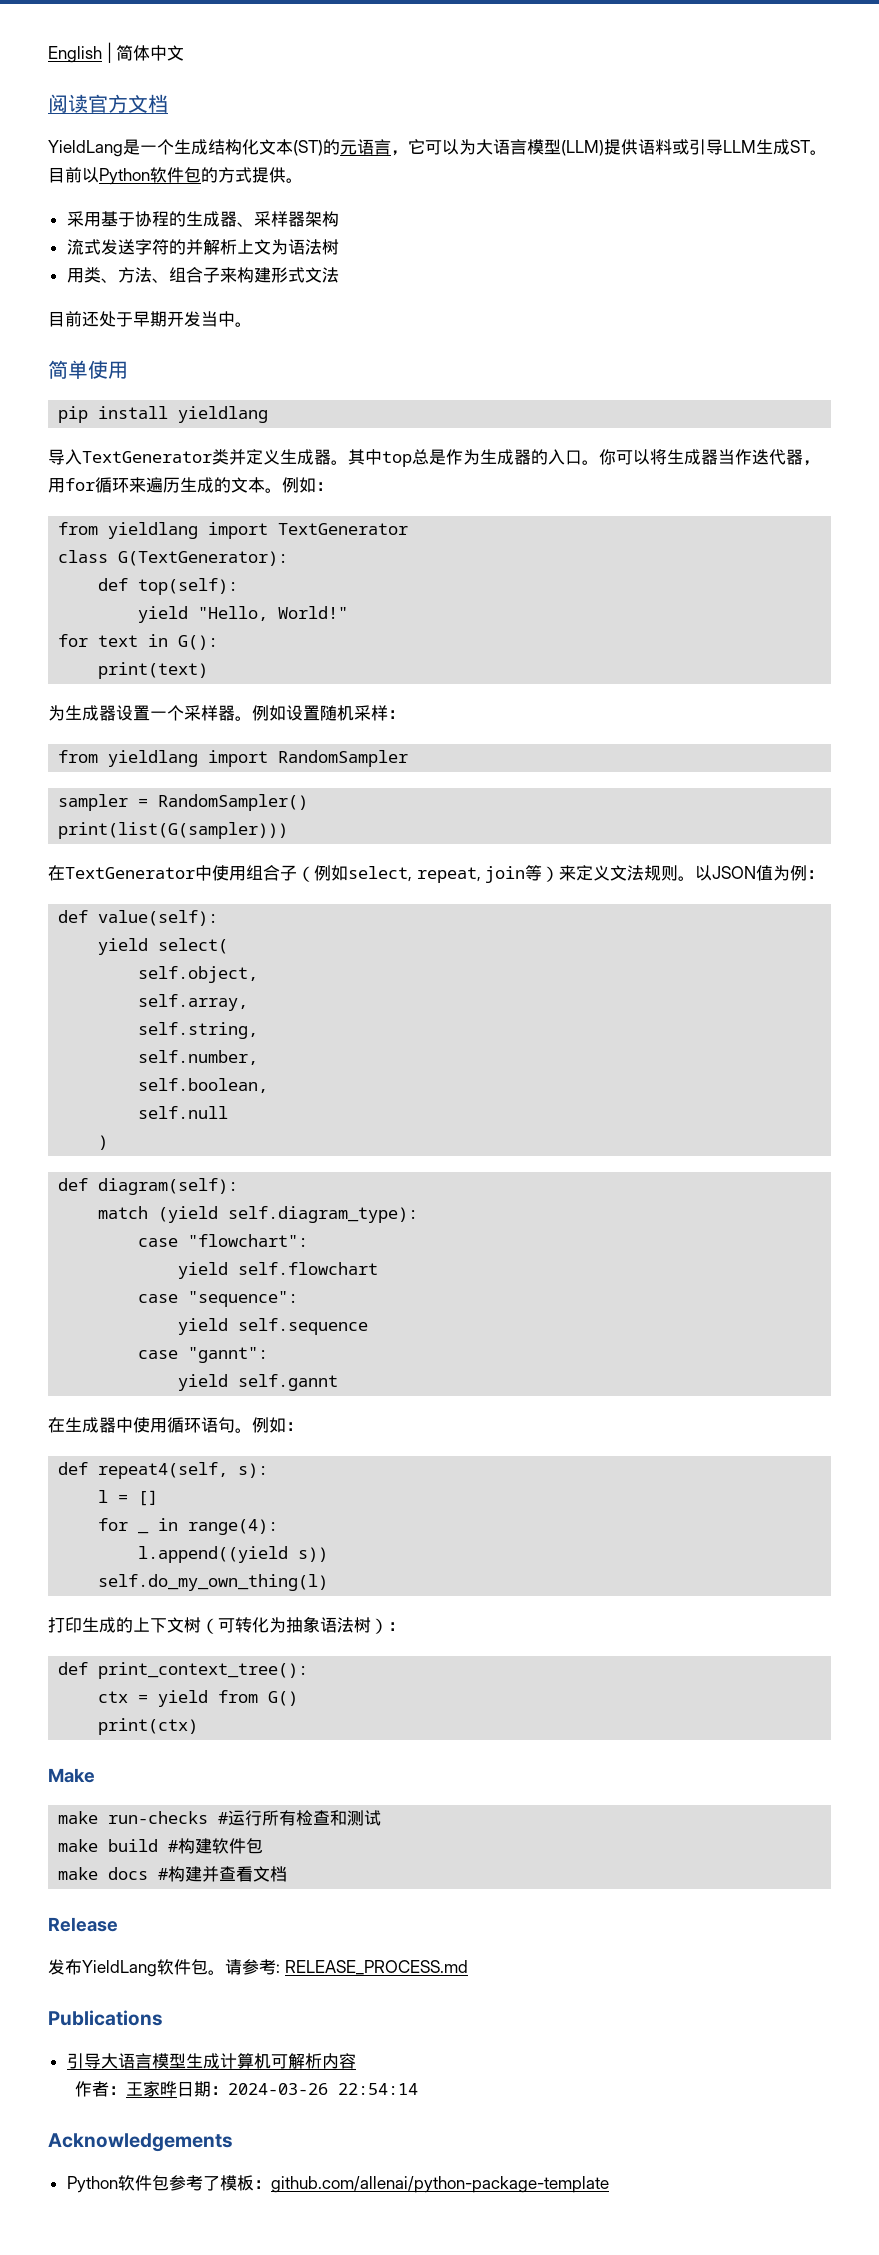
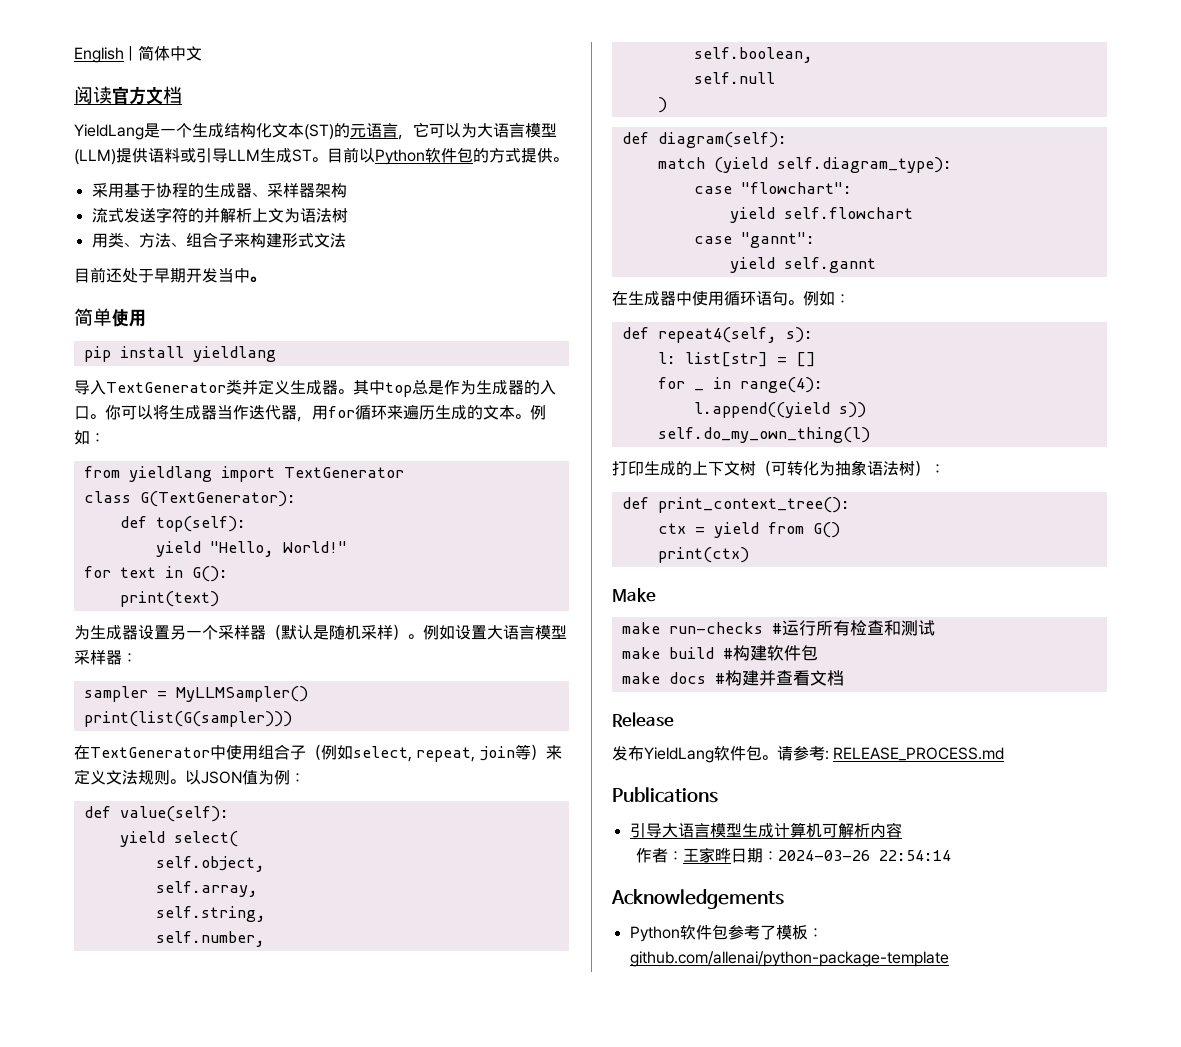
- 为生成器设置一个采样器。例如设置随机采样：
- from yieldlang import RandomSampler
+ 为生成器设置另一个采样器（默认是随机采样）。例如设置大语言模型采样器：
- sampler = RandomSampler()
+ sampler = MyLLMSampler()
- case "sequence":
- yield self.sequence
- l = []
+ l: list[str] = []

